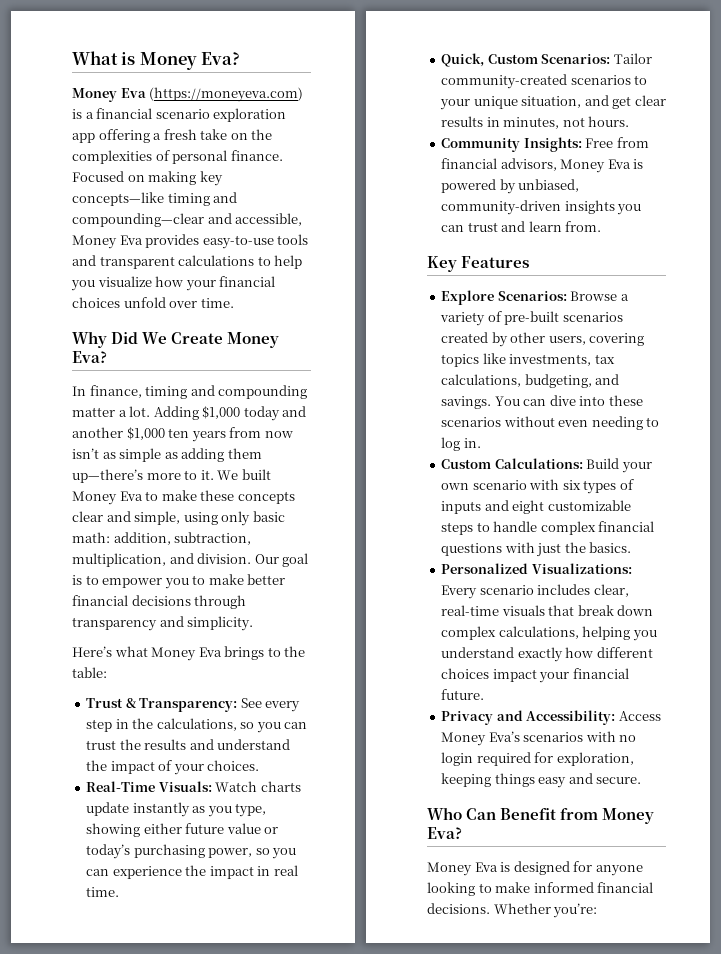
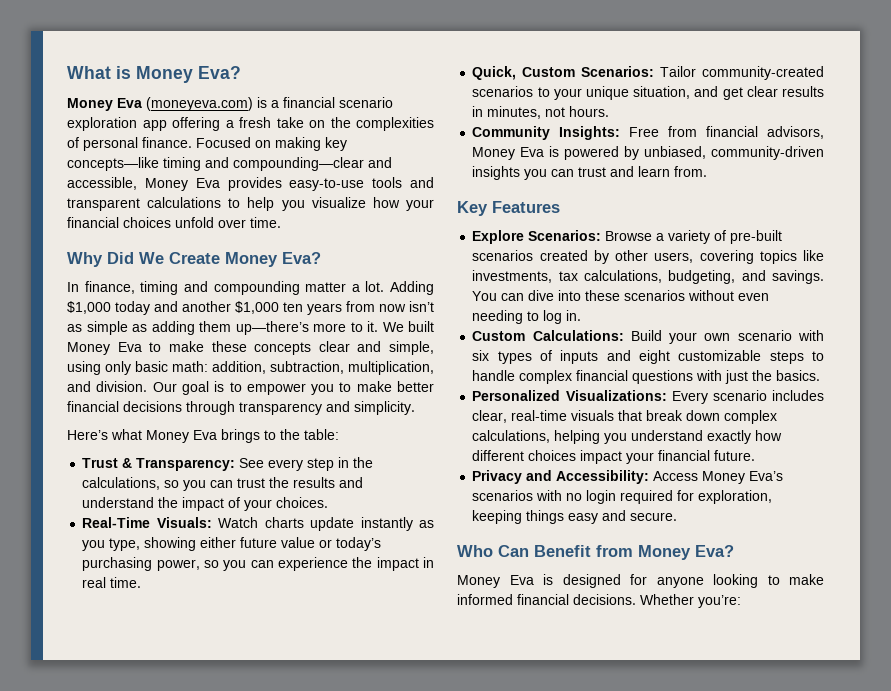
- Money Eva (https://moneyeva.com) is a financial scenario exploration app offering a fresh take on the complexities of personal finance.
+ Money Eva (moneyeva.com) is a financial scenario exploration app offering a fresh take on the complexities of personal finance.

